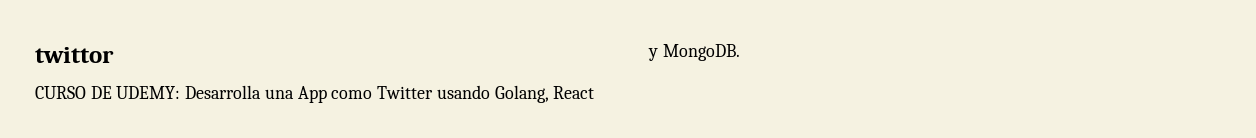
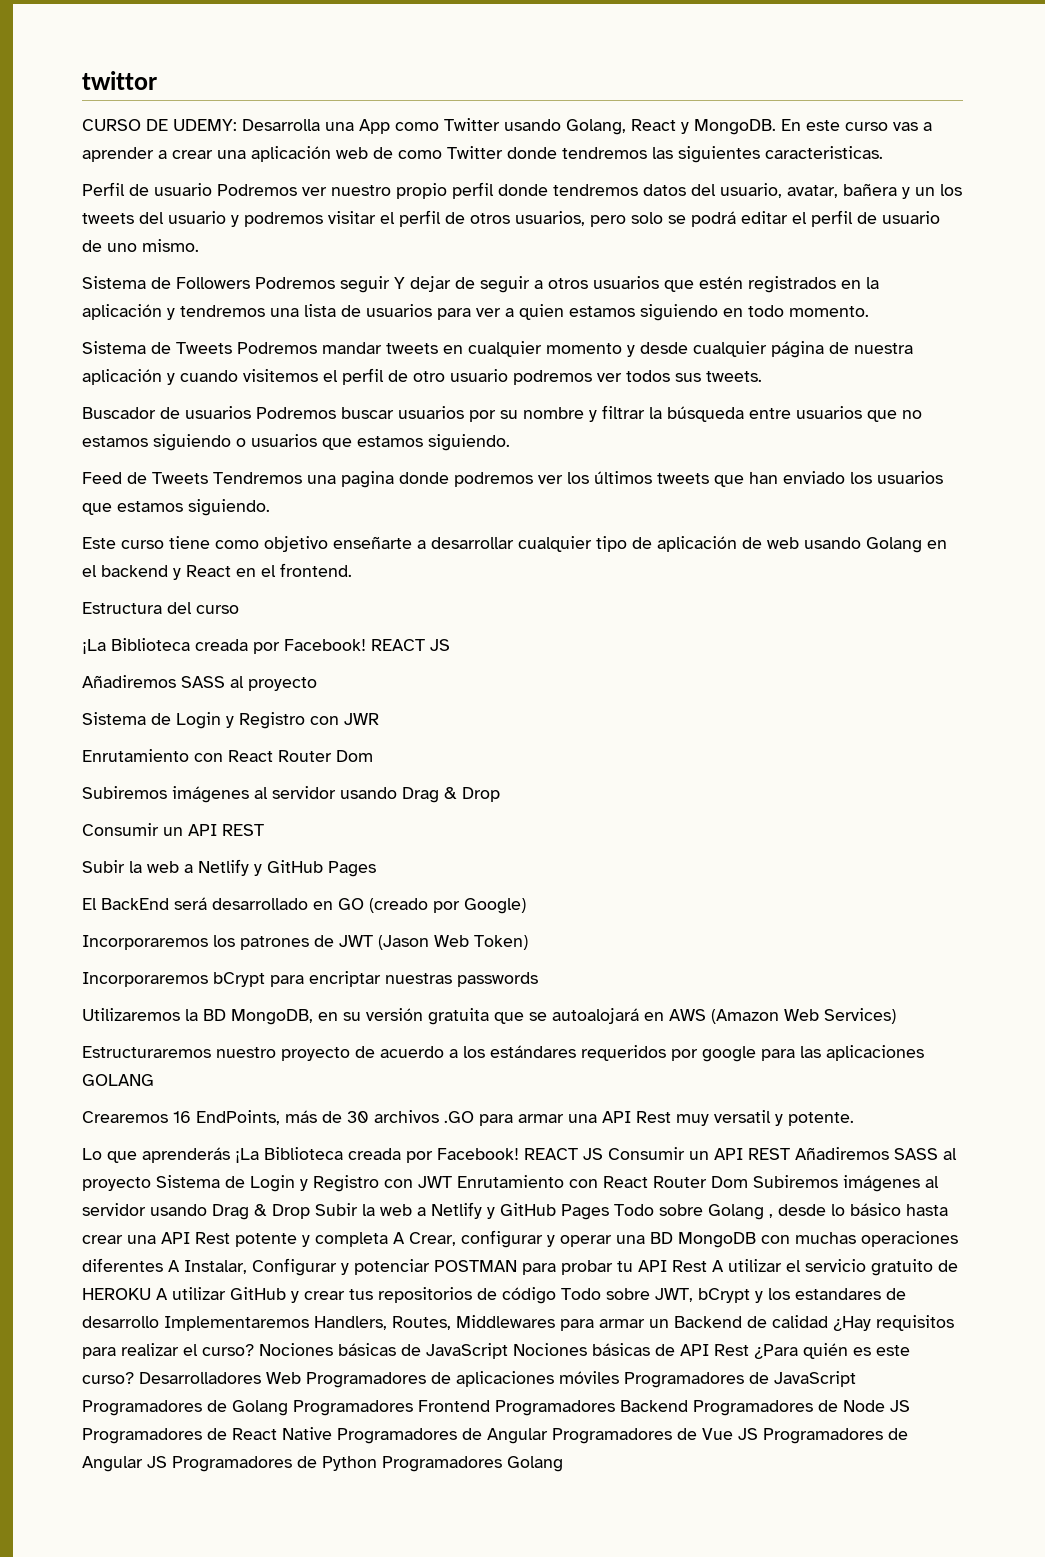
+ En este curso vas a aprender a crear una aplicación web de como Twitter donde tendremos las siguientes caracteristicas.
+ Perfil de usuario Podremos ver nuestro propio perfil donde tendremos datos del usuario, avatar, bañera y un los tweets del usuario y podremos visitar el perfil de otros usuarios, pero solo se podrá editar el perfil de usuario de uno mismo.
+ Sistema de Followers Podremos seguir Y dejar de seguir a otros usuarios que estén registrados en la aplicación y tendremos una lista de usuarios para ver a quien estamos siguiendo en todo momento.
+ Sistema de Tweets Podremos mandar tweets en cualquier momento y desde cualquier página de nuestra aplicación y cuando visitemos el perfil de otro usuario podremos ver todos sus tweets.
+ Buscador de usuarios Podremos buscar usuarios por su nombre y filtrar la búsqueda entre usuarios que no estamos siguiendo o usuarios que estamos siguiendo.
+ Feed de Tweets Tendremos una pagina donde podremos ver los últimos tweets que han enviado los usuarios que estamos siguiendo.
+ Este curso tiene como objetivo enseñarte a desarrollar cualquier tipo de aplicación de web usando Golang en el backend y React en el frontend.
+ Estructura del curso
+ ¡La Biblioteca creada por Facebook! REACT JS
+ Añadiremos SASS al proyecto
+ Sistema de Login y Registro con JWR
+ Enrutamiento con React Router Dom
+ Subiremos imágenes al servidor usando Drag & Drop
+ Consumir un API REST
+ Subir la web a Netlify y GitHub Pages
+ El BackEnd será desarrollado en GO (creado por Google)
+ Incorporaremos los patrones de JWT (Jason Web Token)
+ Incorporaremos bCrypt para encriptar nuestras passwords
+ Utilizaremos la BD MongoDB, en su versión gratuita que se autoalojará en AWS (Amazon Web Services)
+ Estructuraremos nuestro proyecto de acuerdo a los estándares requeridos por google para las aplicaciones GOLANG
+ Crearemos 16 EndPoints, más de 30 archivos .GO para armar una API Rest muy versatil y potente.
+ Lo que aprenderás ¡La Biblioteca creada por Facebook! REACT JS Consumir un API REST Añadiremos SASS al proyecto Sistema de Login y Registro con JWT Enrutamiento con React Router Dom Subiremos imágenes al servidor usando Drag & Drop Subir la web a Netlify y GitHub Pages Todo sobre Golang , desde lo básico hasta crear una API Rest potente y completa A Crear, configurar y operar una BD MongoDB con muchas operaciones diferentes A Instalar, Configurar y potenciar POSTMAN para probar tu API Rest A utilizar el servicio gratuito de HEROKU A utilizar GitHub y crear tus repositorios de código Todo sobre JWT, bCrypt y los estandares de desarrollo Implementaremos Handlers, Routes, Middlewares para armar un Backend de calidad ¿Hay requisitos para realizar el curso? Nociones básicas de JavaScript Nociones básicas de API Rest ¿Para quién es este curso? Desarrolladores Web Programadores de aplicaciones móviles Programadores de JavaScript Programadores de Golang Programadores Frontend Programadores Backend Programadores de Node JS Programadores de React Native Programadores de Angular Programadores de Vue JS Programadores de Angular JS Programadores de Python Programadores Golang

